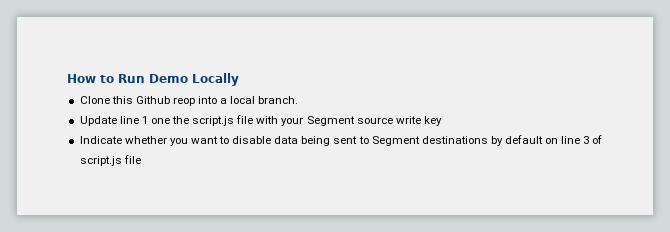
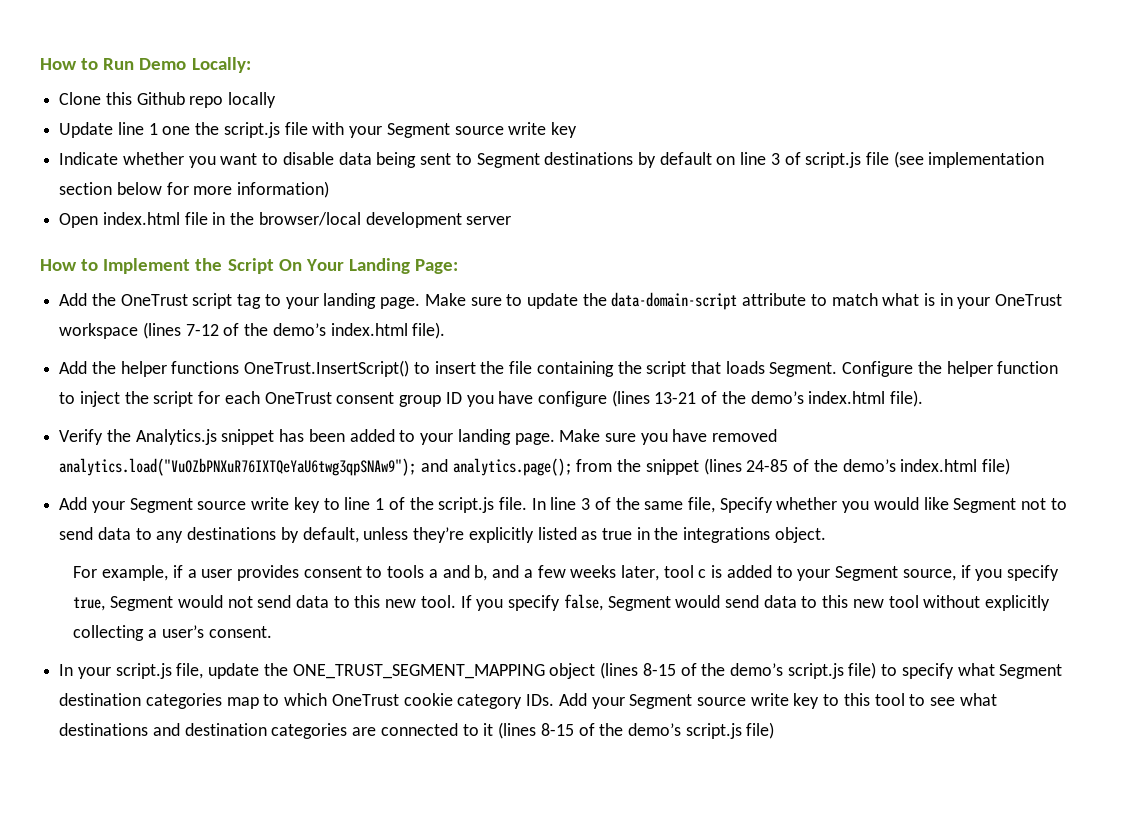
- How to Run Demo Locally
+ How to Run Demo Locally:
- Clone this Github reop into a local branch.
+ Clone this Github repo locally
- Indicate whether you want to disable data being sent to Segment destinations by default on line 3 of script.js file
+ Indicate whether you want to disable data being sent to Segment destinations by default on line 3 of script.js file (see implementation section below for more information)
+ Open index.html file in the browser/local development server
+ How to Implement the Script On Your Landing Page:
+ Add the OneTrust script tag to your landing page. Make sure to update the data-domain-script attribute to match what is in your OneTrust workspace (lines 7-12 of the demo’s index.html file).
+ Add the helper functions OneTrust.InsertScript() to insert the file containing the script that loads Segment. Configure the helper function to inject the script for each OneTrust consent group ID you have configure (lines 13-21 of the demo’s index.html file).
+ Verify the Analytics.js snippet has been added to your landing page. Make sure you have removed analytics.load("VuOZbPNXuR76IXTQeYaU6twg3qpSNAw9"); and analytics.page(); from the snippet (lines 24-85 of the demo’s index.html file)
+ Add your Segment source write key to line 1 of the script.js file. In line 3 of the same file, Specify whether you would like Segment not to send data to any destinations by default, unless they’re explicitly listed as true in the integrations object.
+ For example, if a user provides consent to tools a and b, and a few weeks later, tool c is added to your Segment source, if you specify true, Segment would not send data to this new tool. If you specify false, Segment would send data to this new tool without explicitly collecting a user’s consent.
+ In your script.js file, update the ONE_TRUST_SEGMENT_MAPPING object (lines 8-15 of the demo’s script.js file) to specify what Segment destination categories map to which OneTrust cookie category IDs. Add your Segment source write key to this tool to see what destinations and destination categories are connected to it (lines 8-15 of the demo’s script.js file)

